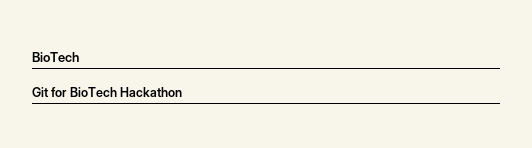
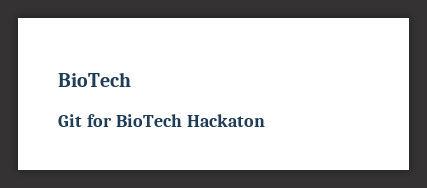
- Git for BioTech Hackathon
+ Git for BioTech Hackaton

